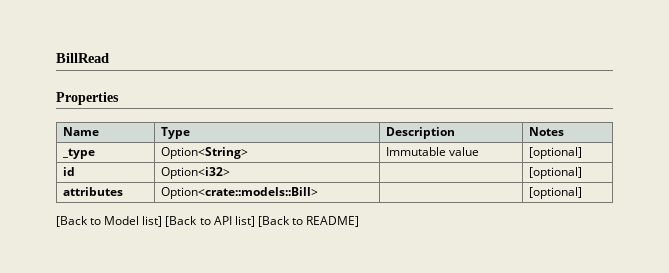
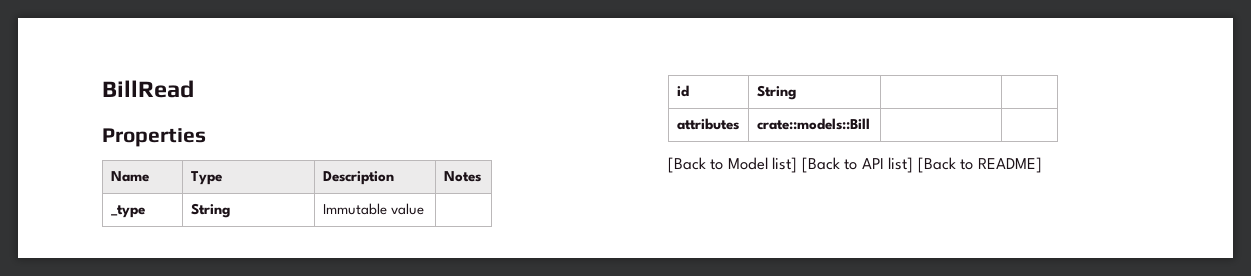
- _type | Option<String> | Immutable value | [optional]
+ _type | String | Immutable value |
- id | Option<i32> | | [optional]
+ id | String | |
- attributes | Option<crate::models::Bill> | | [optional]
+ attributes | crate::models::Bill | |

